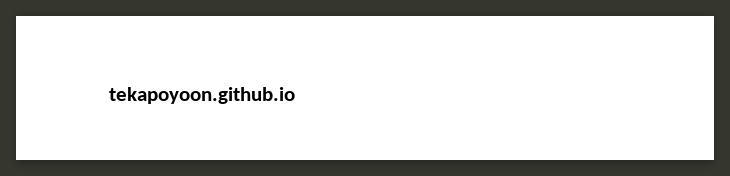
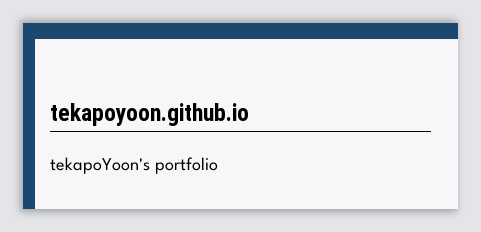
+ tekapoYoon's portfolio

